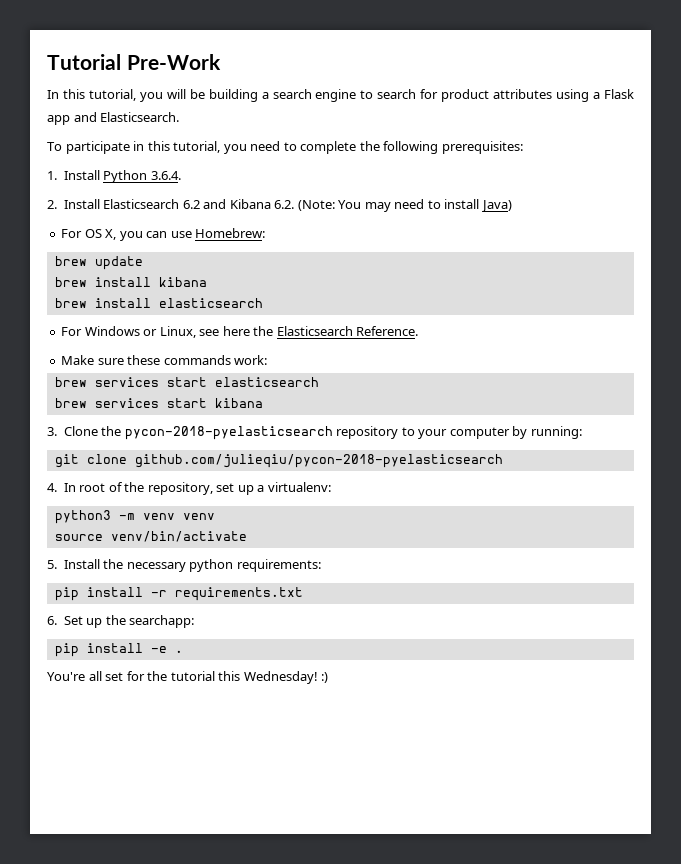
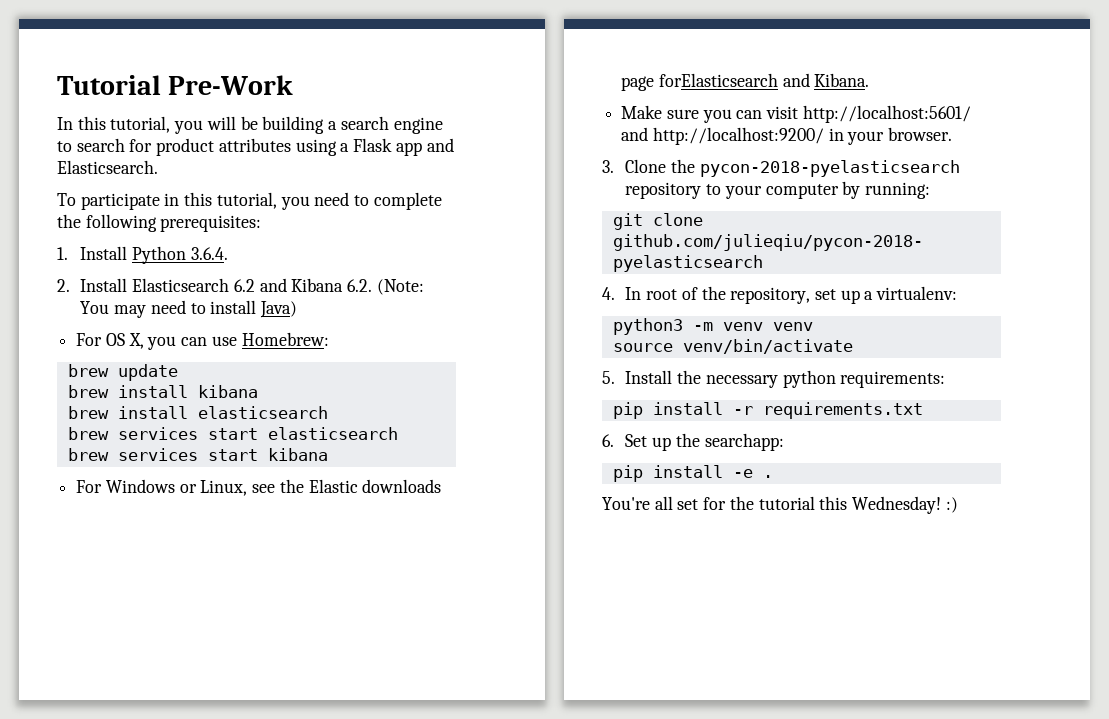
- For Windows or Linux, see here the Elasticsearch Reference.
- Make sure these commands work:
+ For Windows or Linux, see the Elastic downloads page forElasticsearch and Kibana.
+ Make sure you can visit http://localhost:5601/ and http://localhost:9200/ in your browser.

